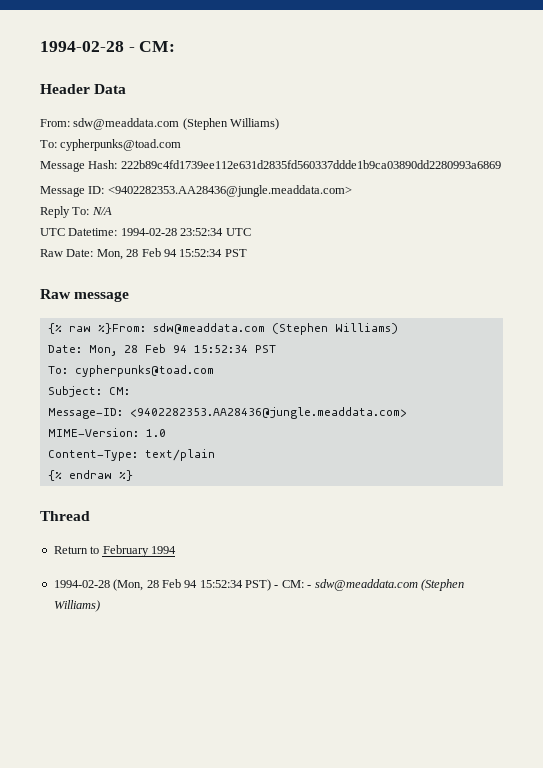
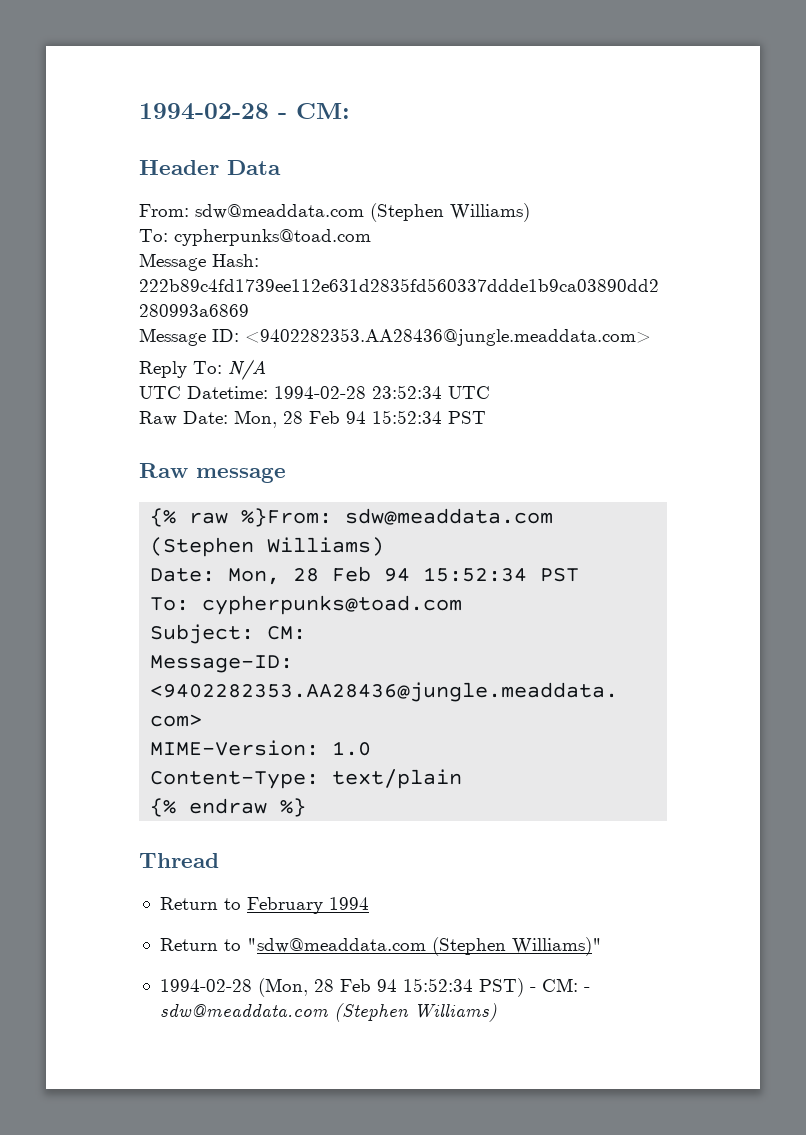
+ Return to "sdw@meaddata.com (Stephen Williams)"

